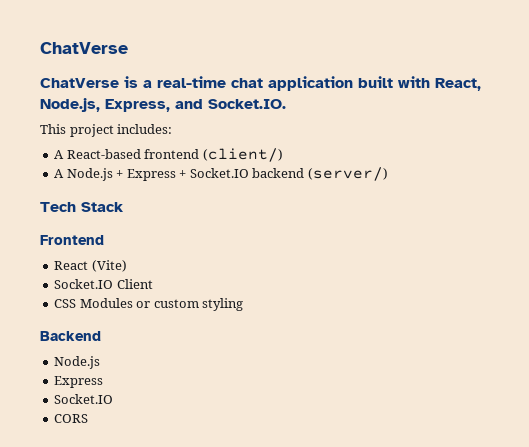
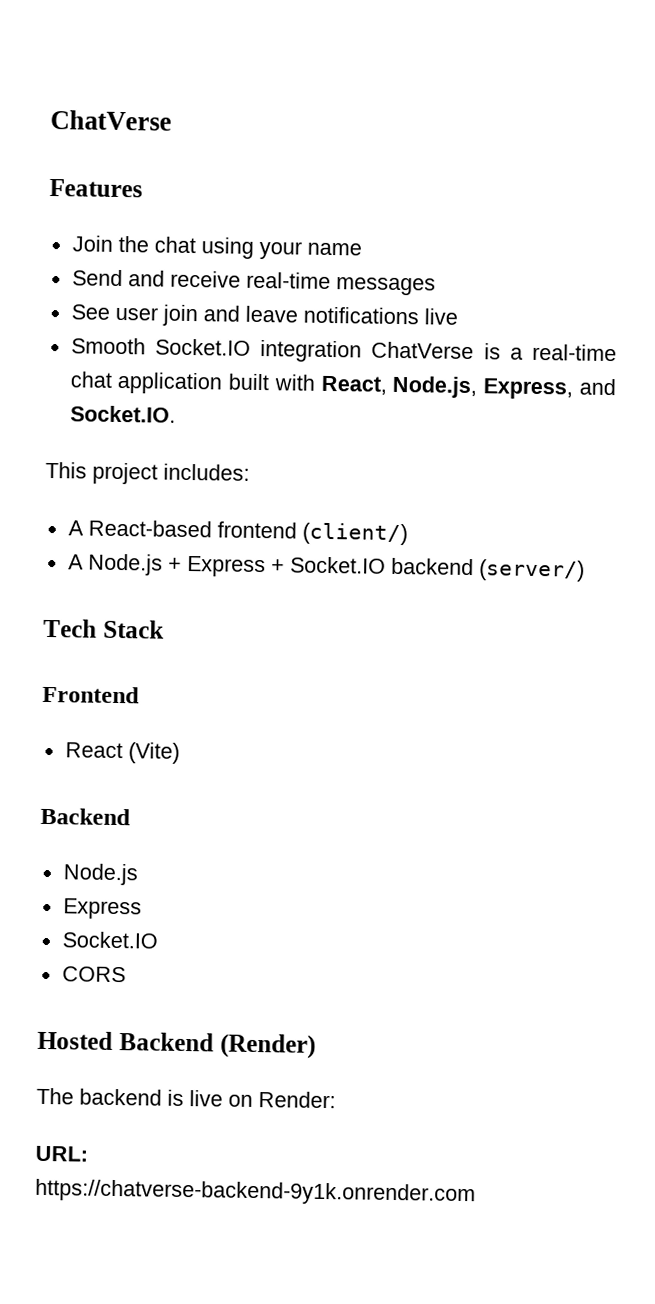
- ChatVerse is a real-time chat application built with React, Node.js, Express, and Socket.IO.
+ Features
+ Join the chat using your name
+ Send and receive real-time messages
+ See user join and leave notifications live
+ Smooth Socket.IO integration ChatVerse is a real-time chat application built with React, Node.js, Express, and Socket.IO.
- Socket.IO Client
- CSS Modules or custom styling
+ Hosted Backend (Render)
+ The backend is live on Render:
+ URL:
+ https://chatverse-backend-9y1k.onrender.com

